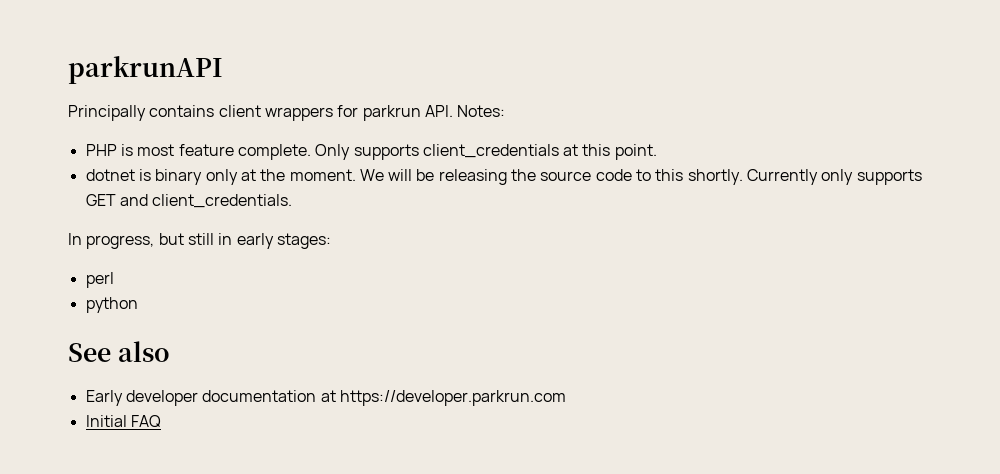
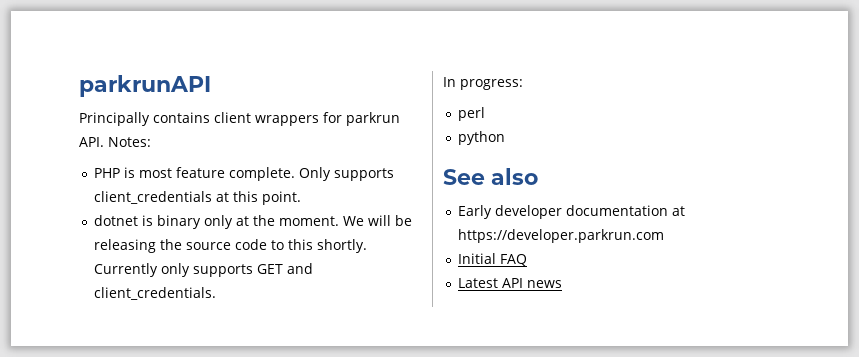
- In progress, but still in early stages:
+ In progress:
+ Latest API news

